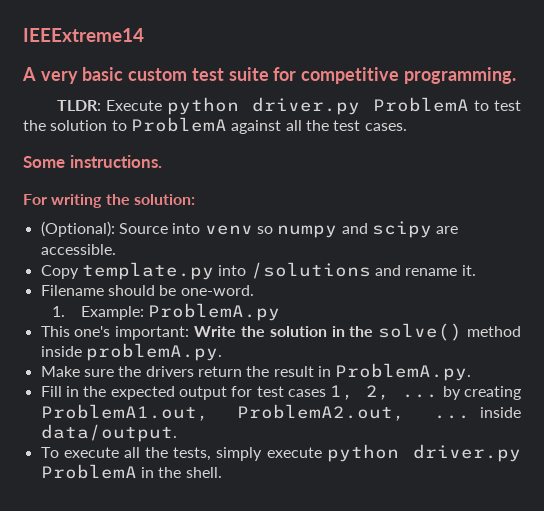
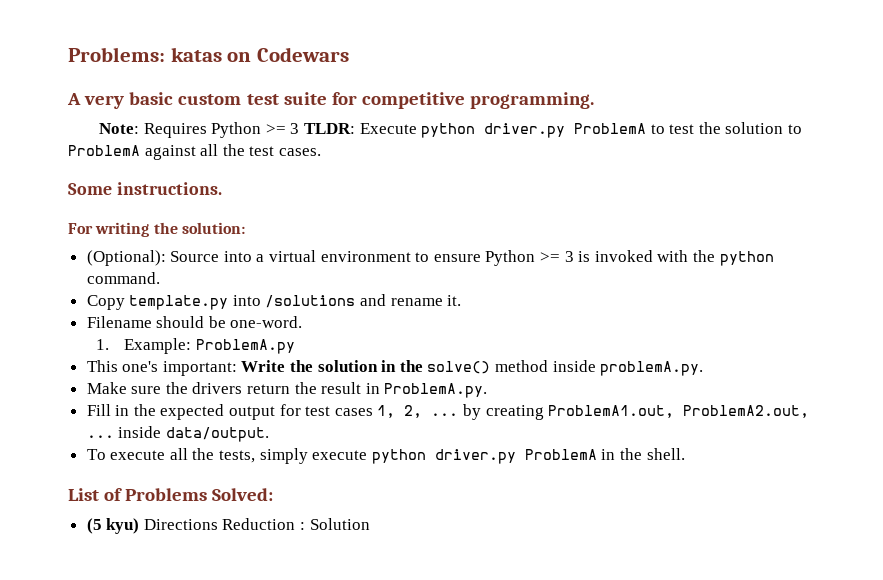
- IEEExtreme14
+ Problems: katas on Codewars
- TLDR: Execute python driver.py ProblemA to test the solution to ProblemA against all the test cases.
+ Note: Requires Python >= 3 TLDR: Execute python driver.py ProblemA to test the solution to ProblemA against all the test cases.
- (Optional): Source into venv so numpy and scipy are accessible.
+ (Optional): Source into a virtual environment to ensure Python >= 3 is invoked with the python command.
+ List of Problems Solved:
+ (5 kyu) Directions Reduction : Solution

